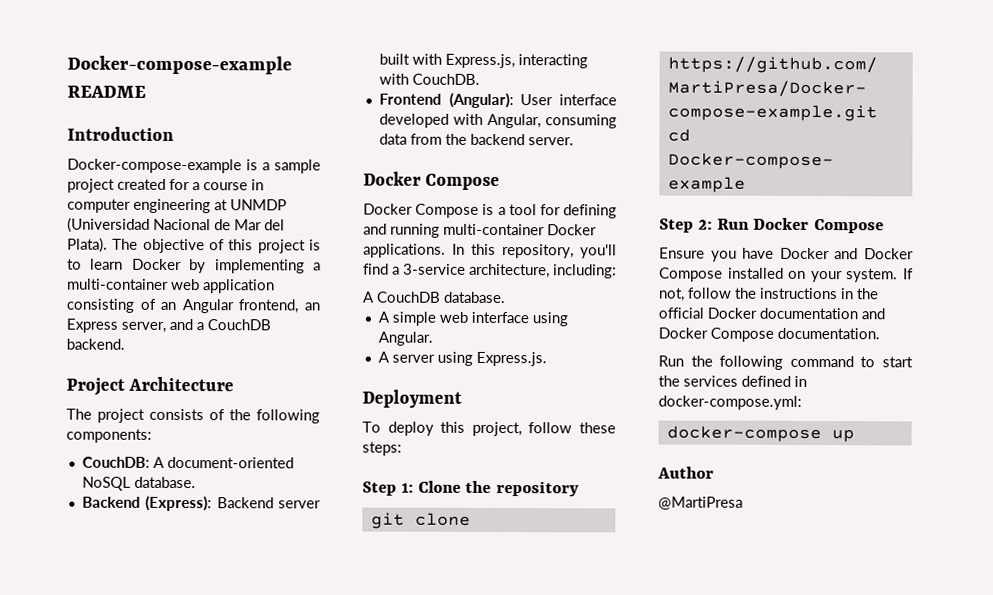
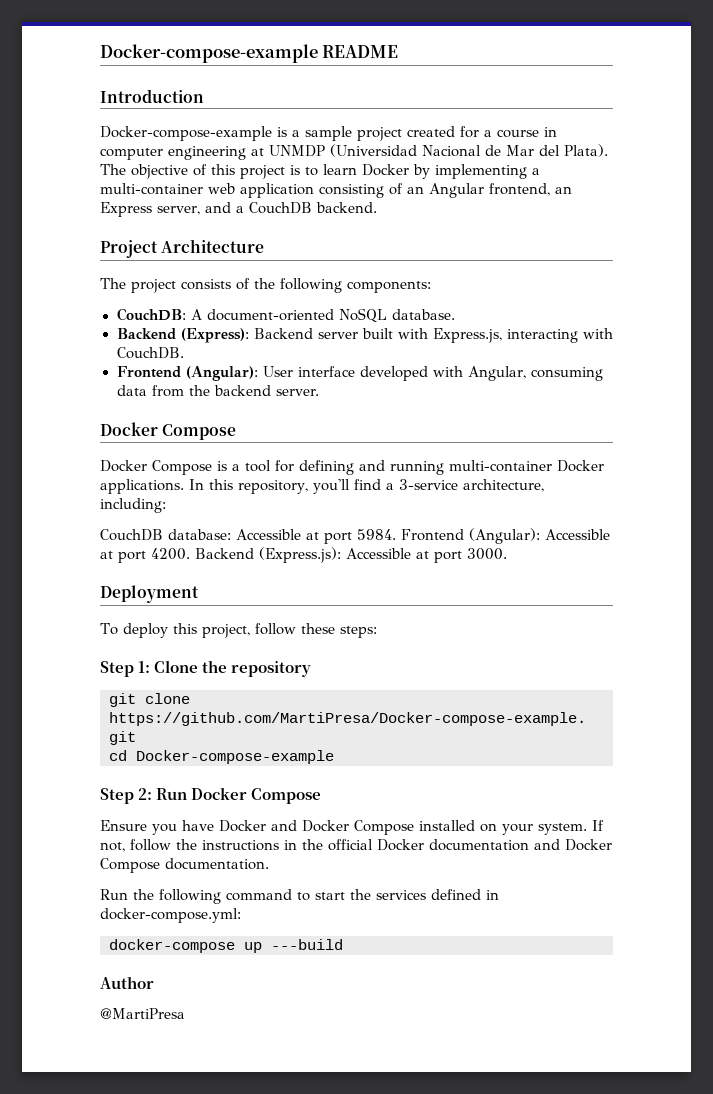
- A CouchDB database.
- A simple web interface using Angular.
- A server using Express.js.
+ CouchDB database: Accessible at port 5984. Frontend (Angular): Accessible at port 4200. Backend (Express.js): Accessible at port 3000.
- docker-compose up
+ docker-compose up ---build

